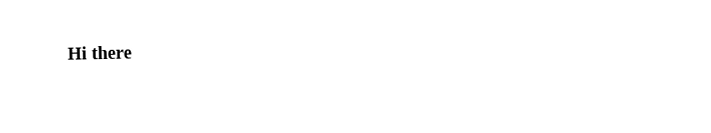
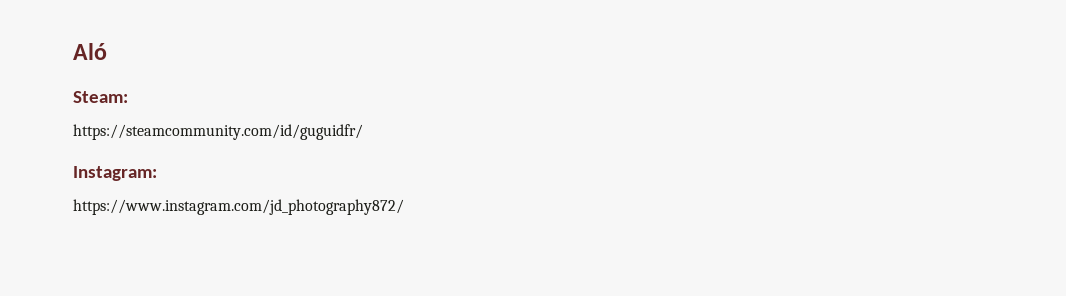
- Hi there
+ Aló
+ Steam:
+ https://steamcommunity.com/id/guguidfr/
+ Instagram:
+ https://www.instagram.com/jd_photography872/

